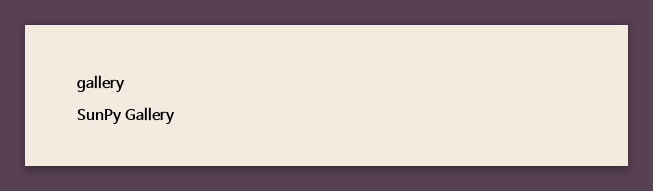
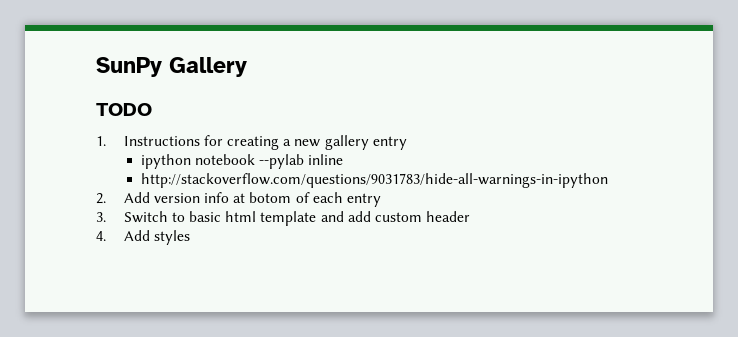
- gallery
+ TODO
+ 1. Instructions for creating a new gallery entry
+ ipython notebook --pylab inline
+ http://stackoverflow.com/questions/9031783/hide-all-warnings-in-ipython
+ 2. Add version info at botom of each entry
+ 3. Switch to basic html template and add custom header
+ 4. Add styles

